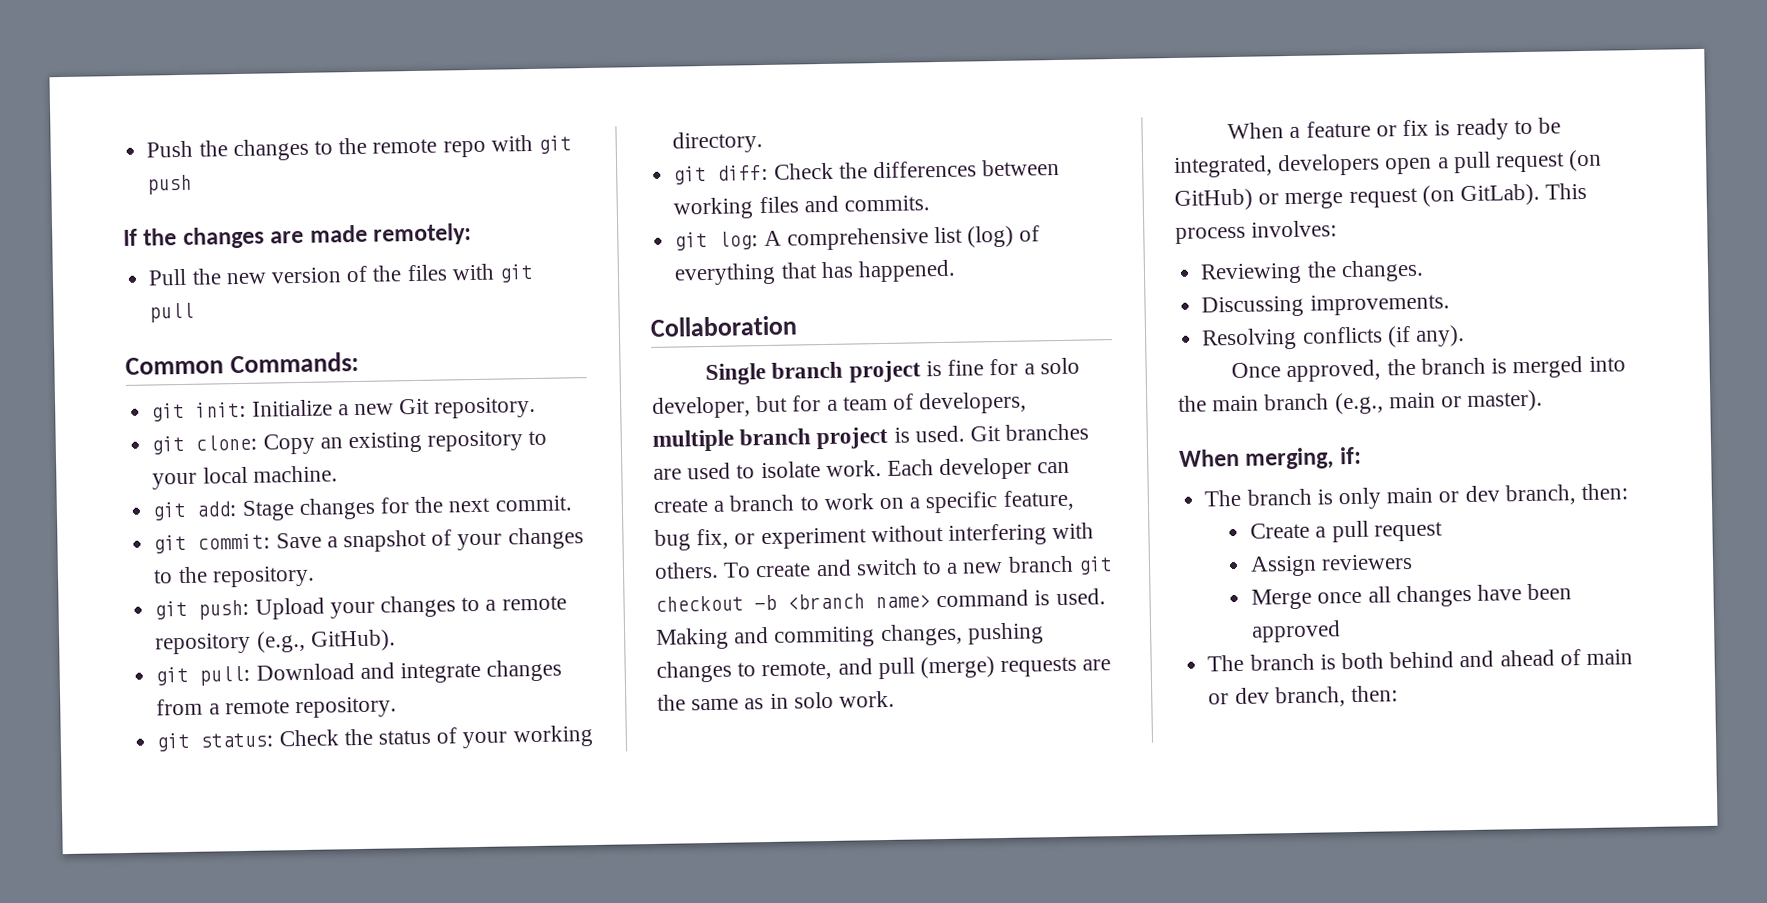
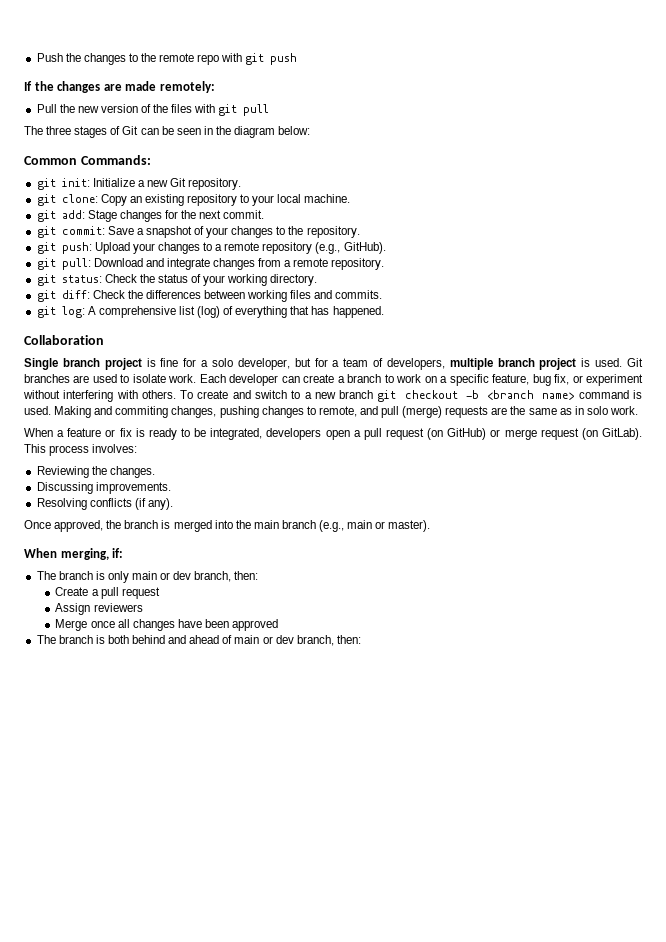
+ The three stages of Git can be seen in the diagram below:

